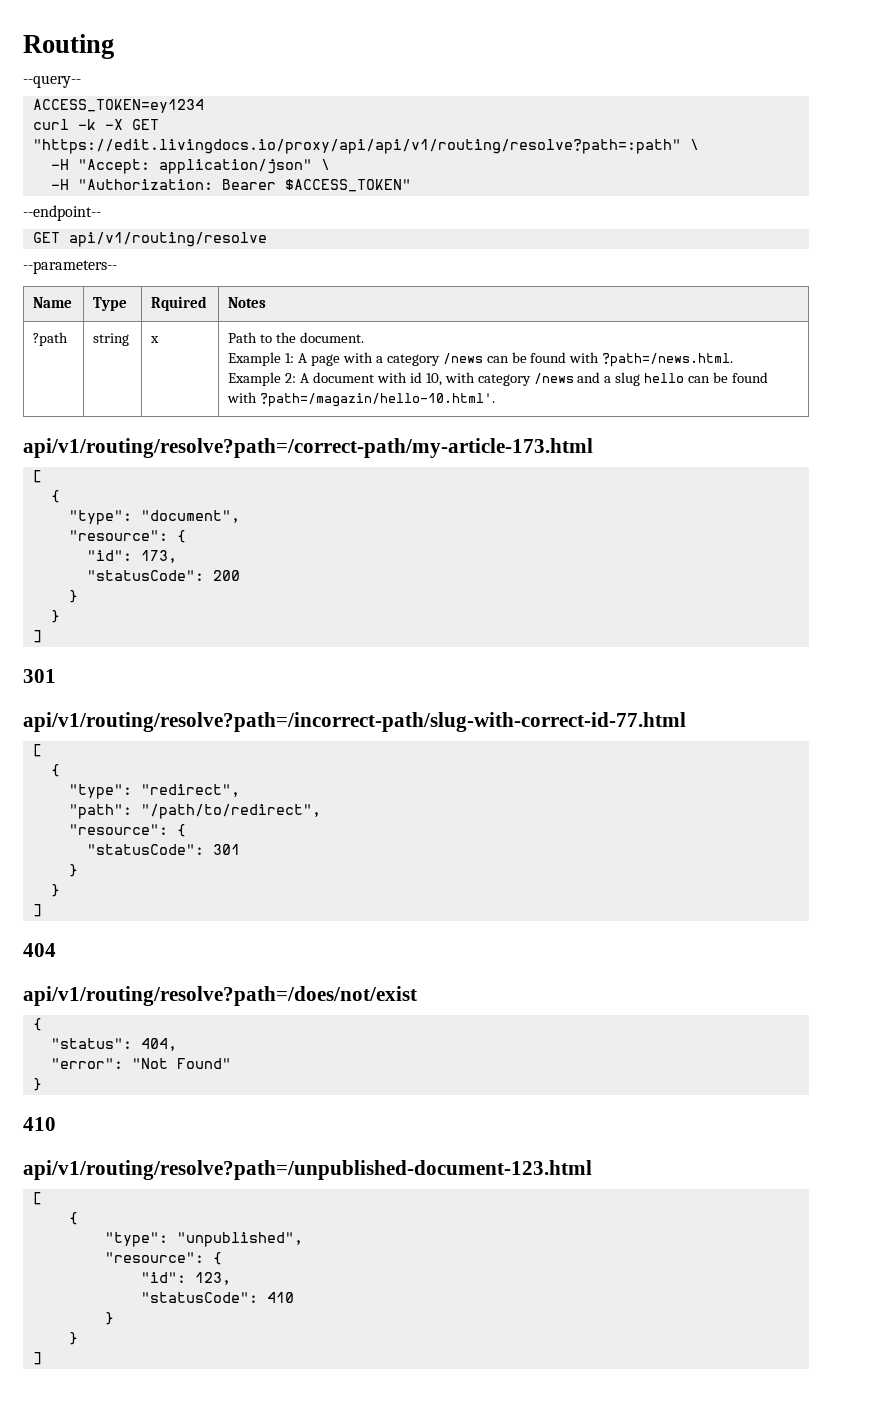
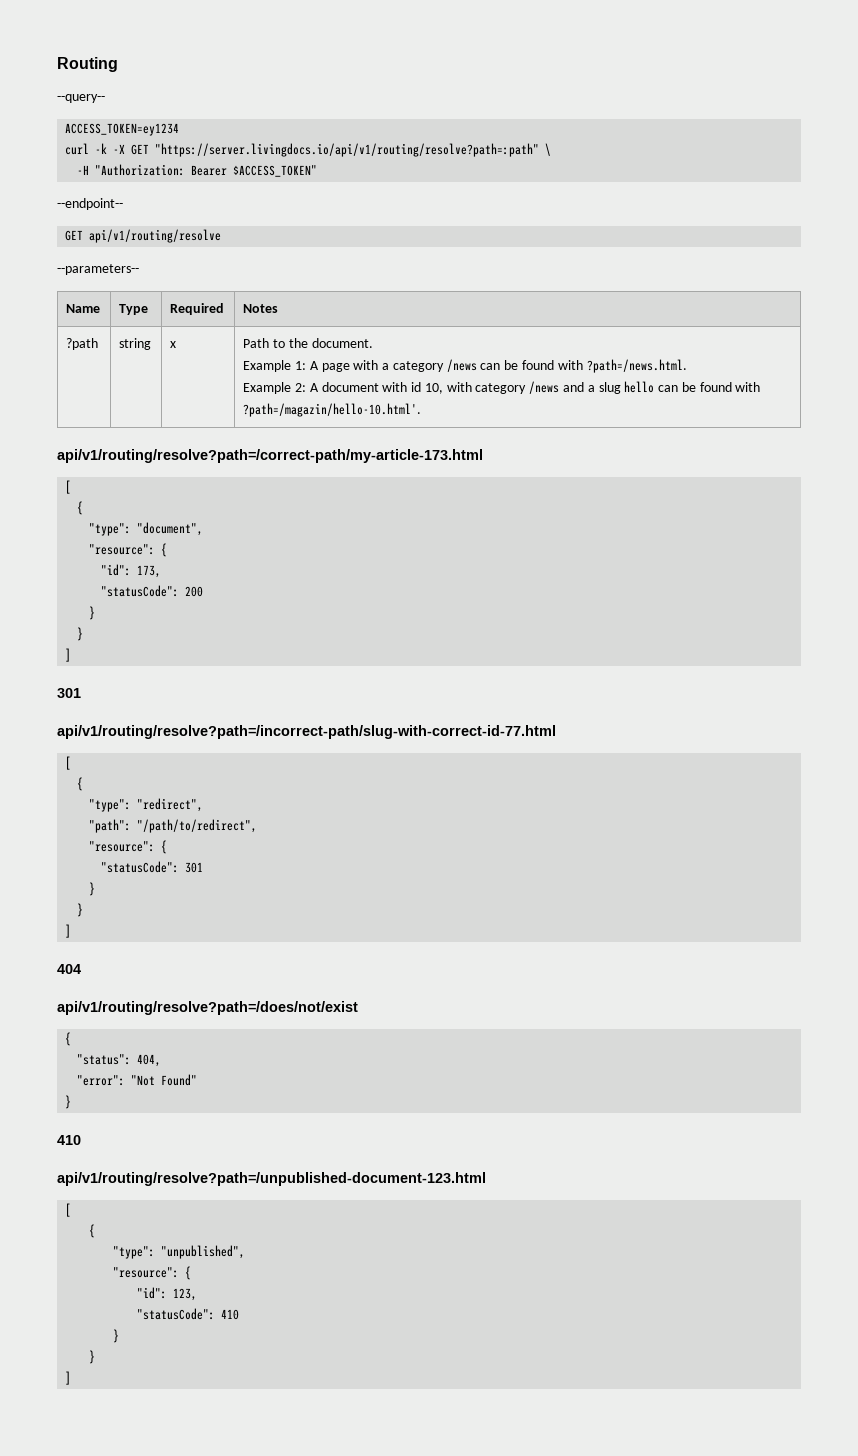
- curl -k -X GET "https://edit.livingdocs.io/proxy/api/api/v1/routing/resolve?path=:path" \
- -H "Accept: application/json" \
+ curl -k -X GET "https://server.livingdocs.io/api/v1/routing/resolve?path=:path" \
- Name | Type | Rquired | Notes
+ Name | Type | Required | Notes

